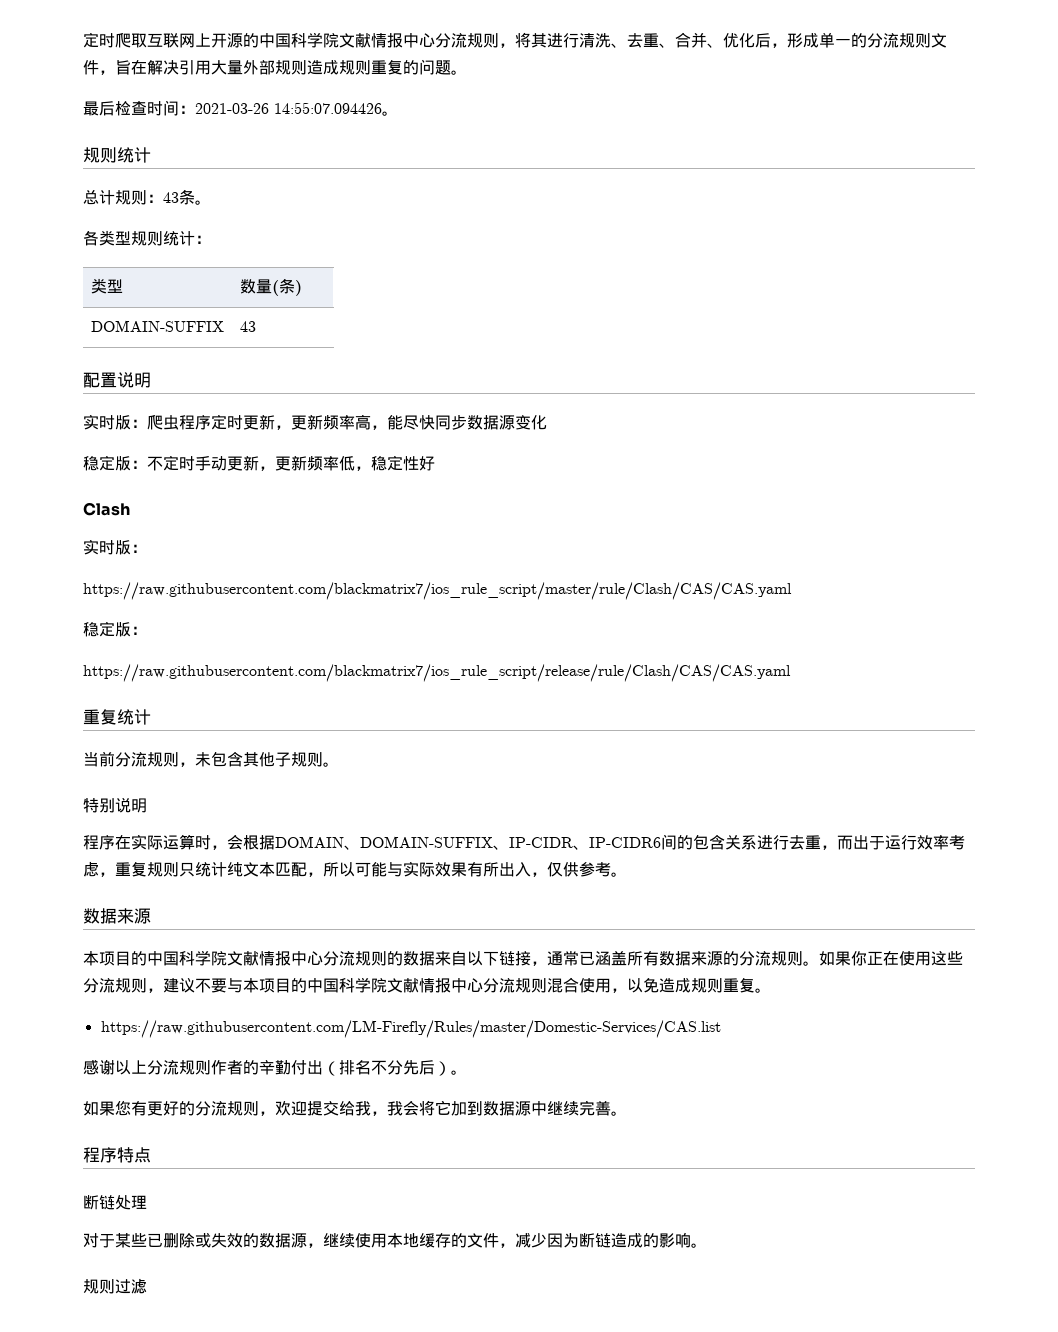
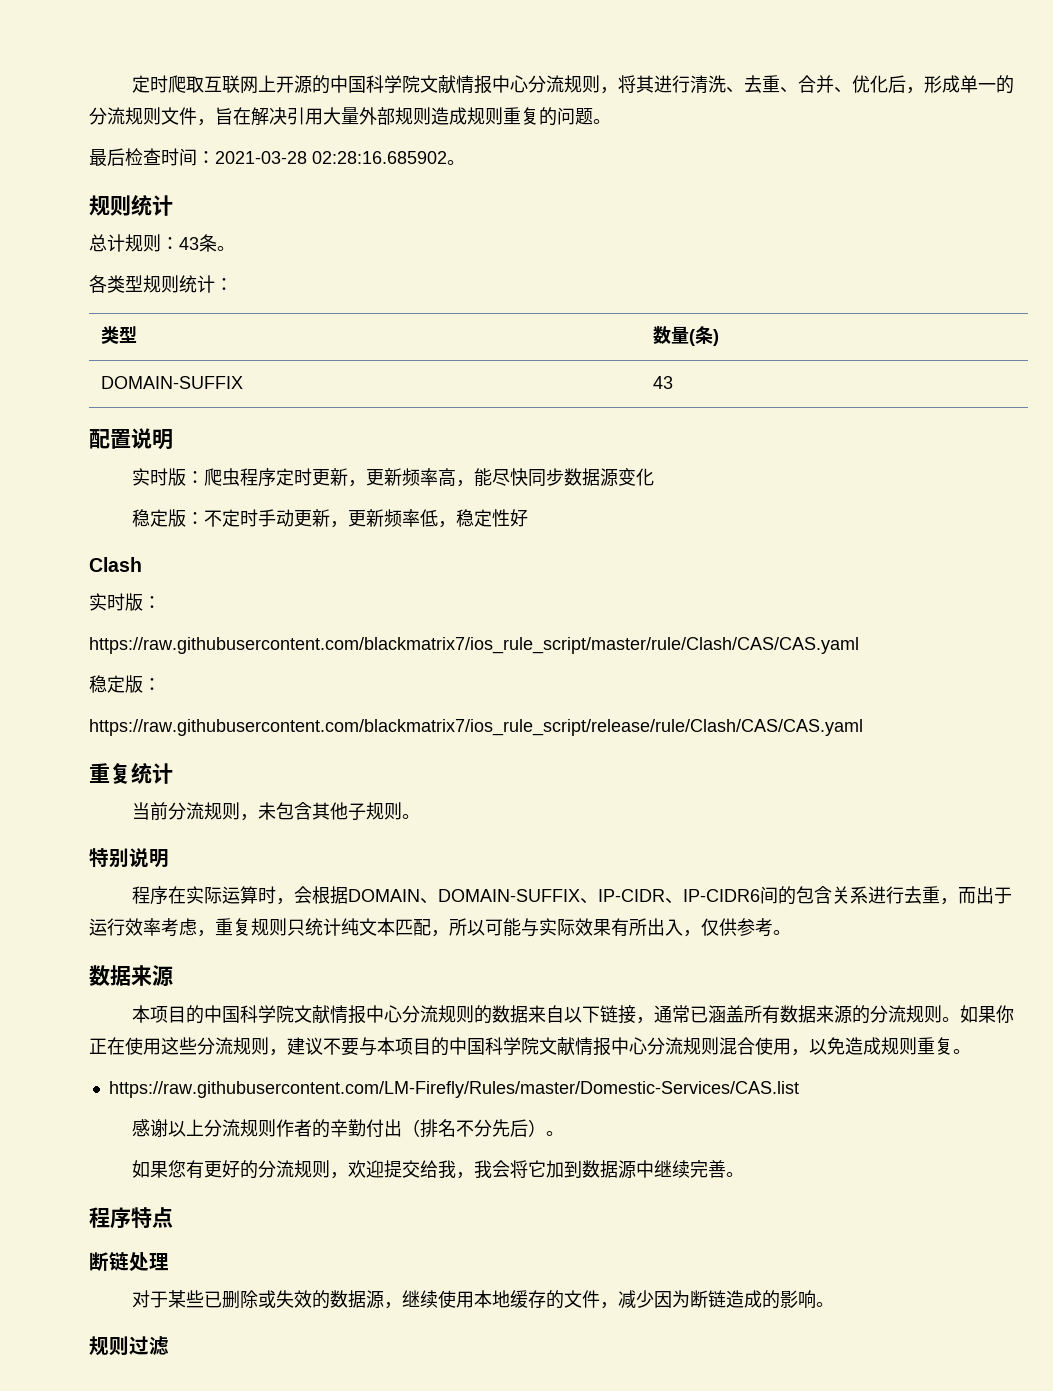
- 最后检查时间：2021-03-26 14:55:07.094426。
+ 最后检查时间：2021-03-28 02:28:16.685902。

